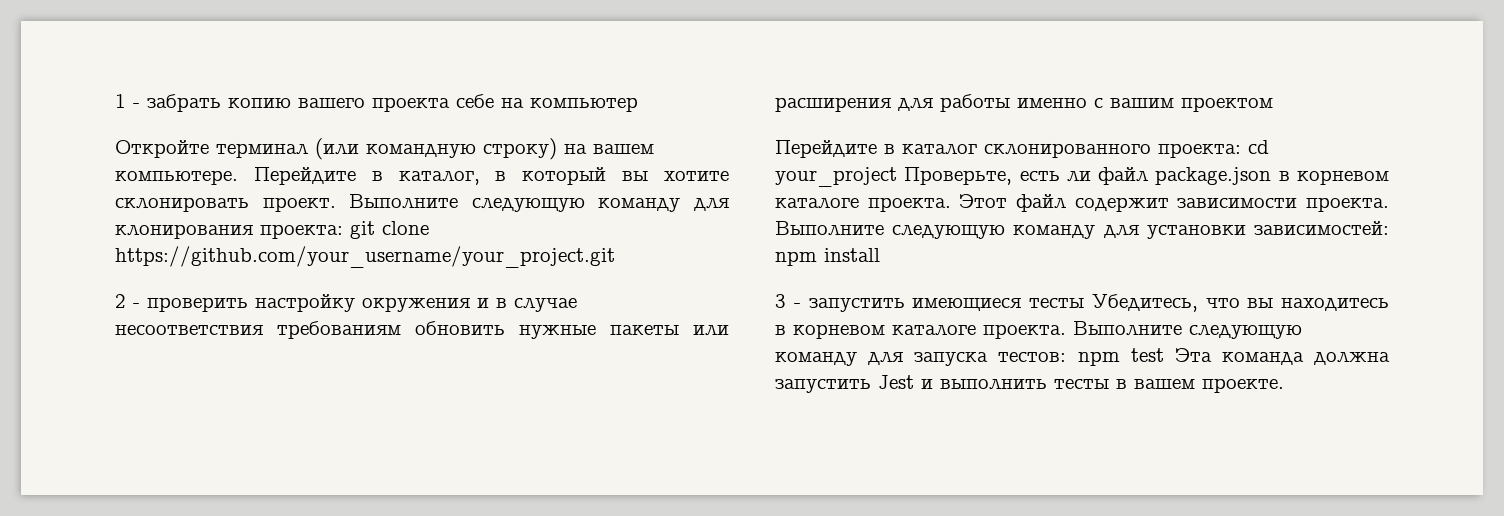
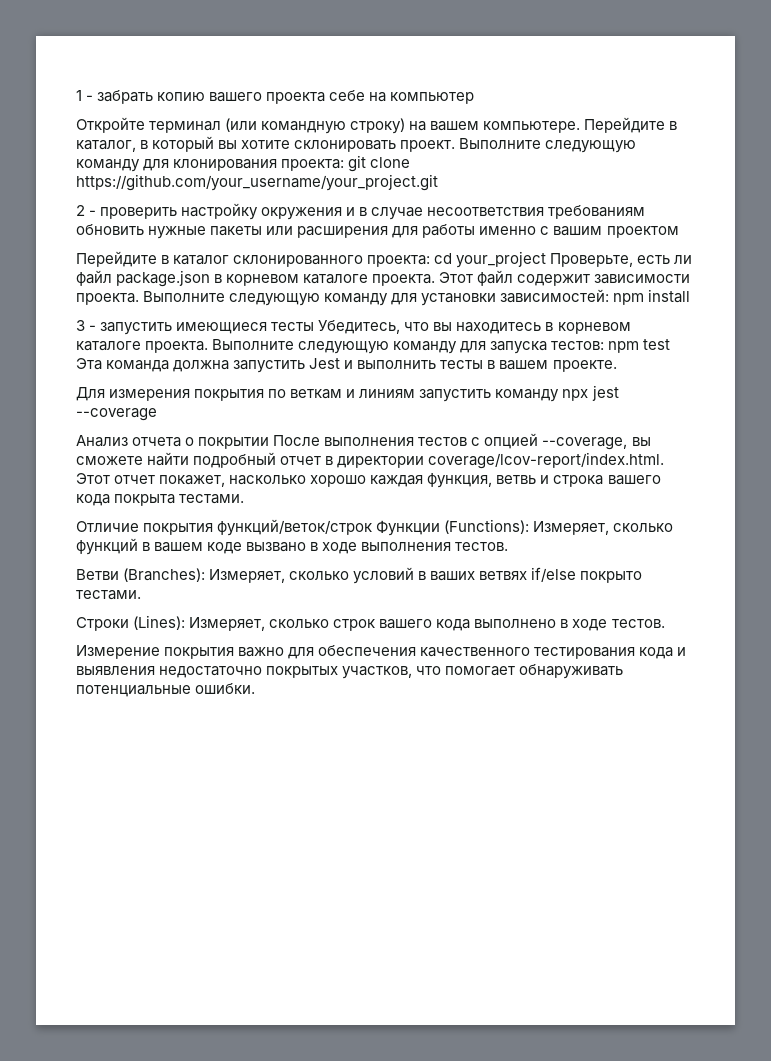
+ Для измерения покрытия по веткам и линиям запустить команду npx jest --coverage
+ Анализ отчета о покрытии После выполнения тестов с опцией --coverage, вы сможете найти подробный отчет в директории coverage/lcov-report/index.html. Этот отчет покажет, насколько хорошо каждая функция, ветвь и строка вашего кода покрыта тестами.
+ Отличие покрытия функций/веток/строк Функции (Functions): Измеряет, сколько функций в вашем коде вызвано в ходе выполнения тестов.
+ Ветви (Branches): Измеряет, сколько условий в ваших ветвях if/else покрыто тестами.
+ Строки (Lines): Измеряет, сколько строк вашего кода выполнено в ходе тестов.
+ Измерение покрытия важно для обеспечения качественного тестирования кода и выявления недостаточно покрытых участков, что помогает обнаруживать потенциальные ошибки.

